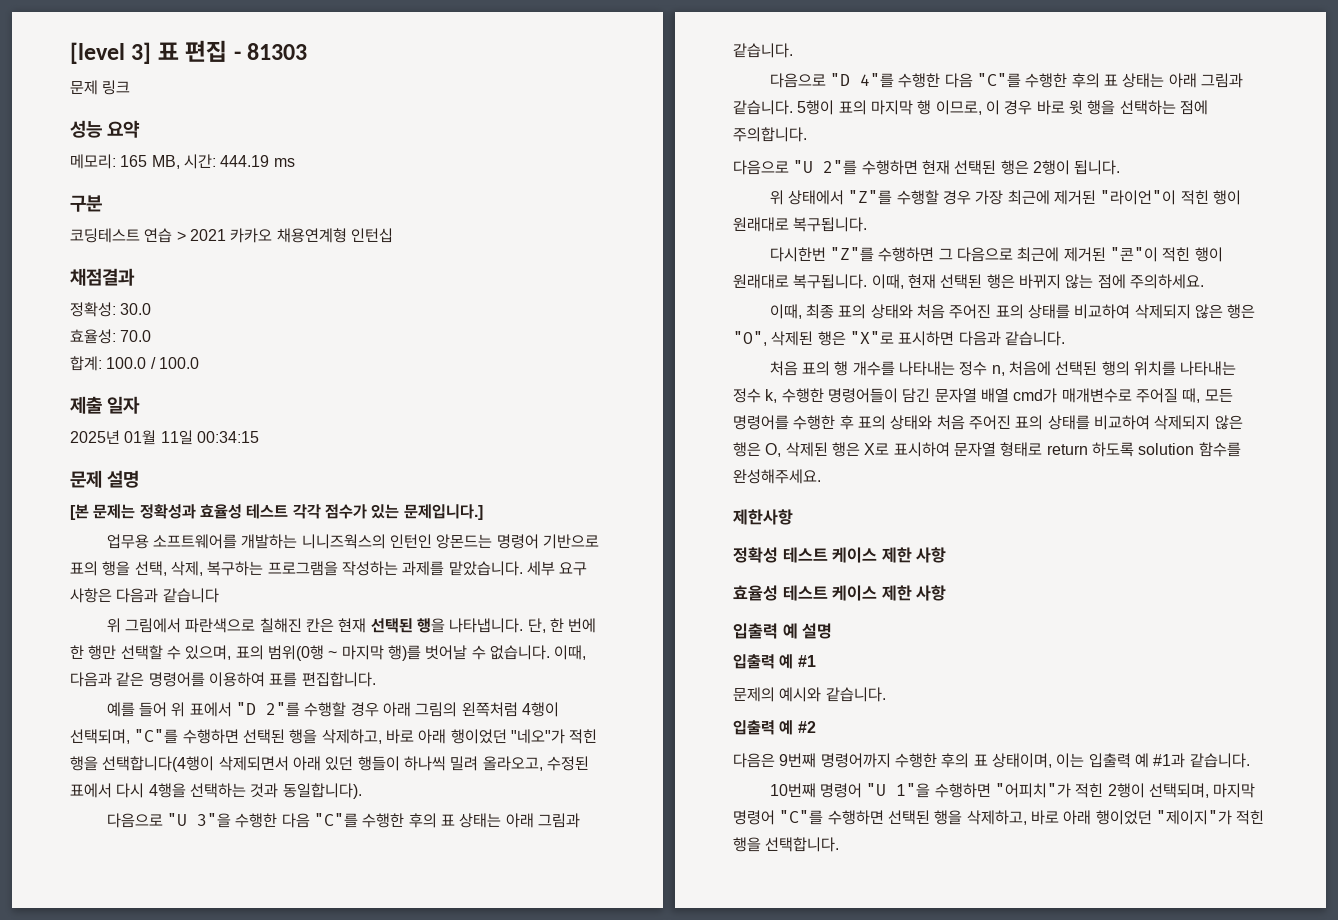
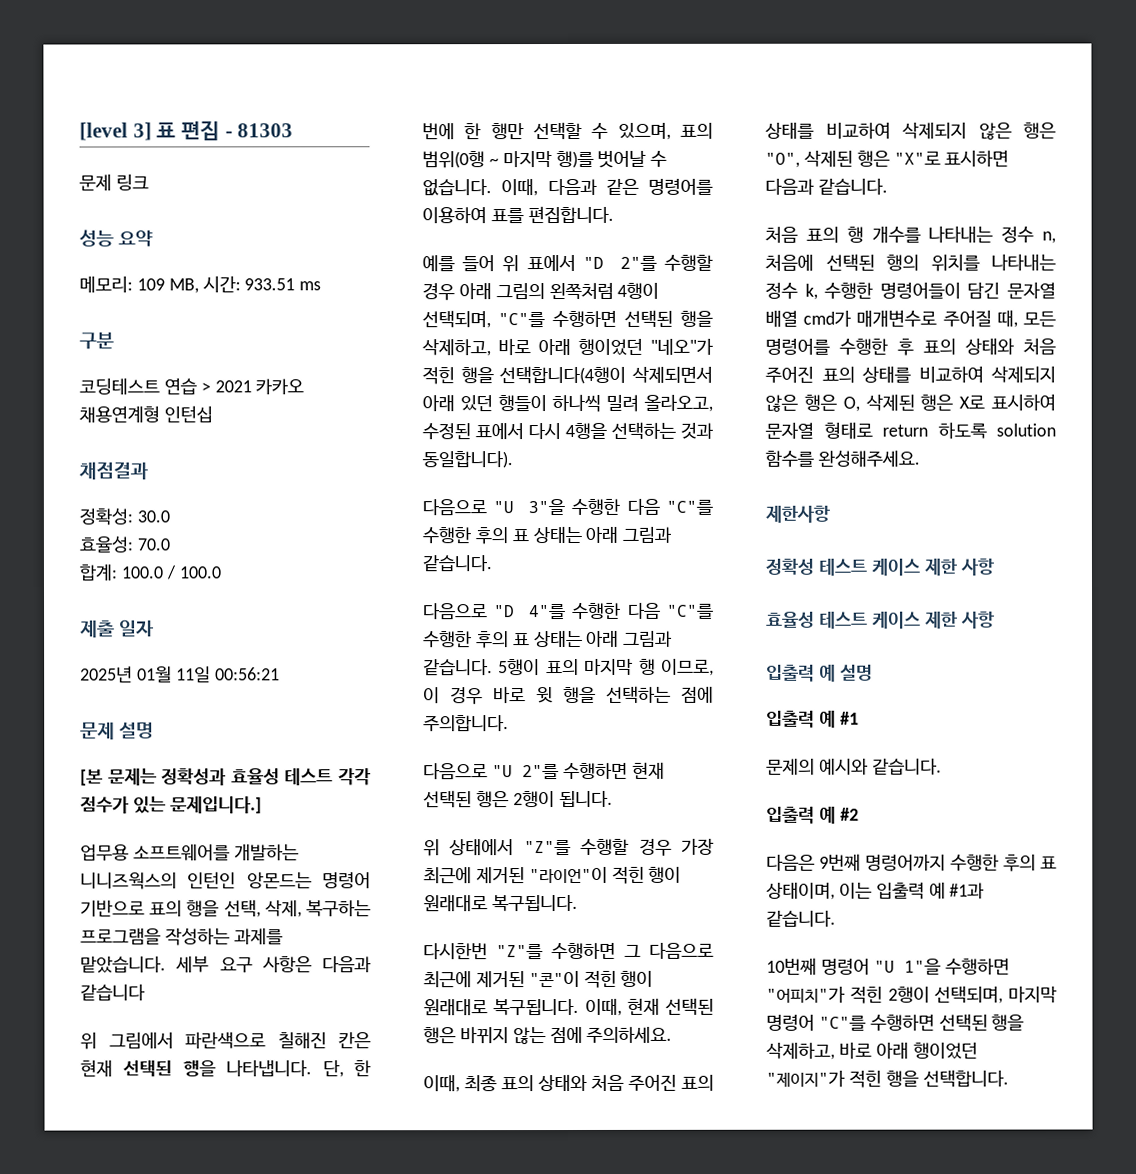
- 메모리: 165 MB, 시간: 444.19 ms
+ 메모리: 109 MB, 시간: 933.51 ms
- 2025년 01월 11일 00:34:15
+ 2025년 01월 11일 00:56:21

